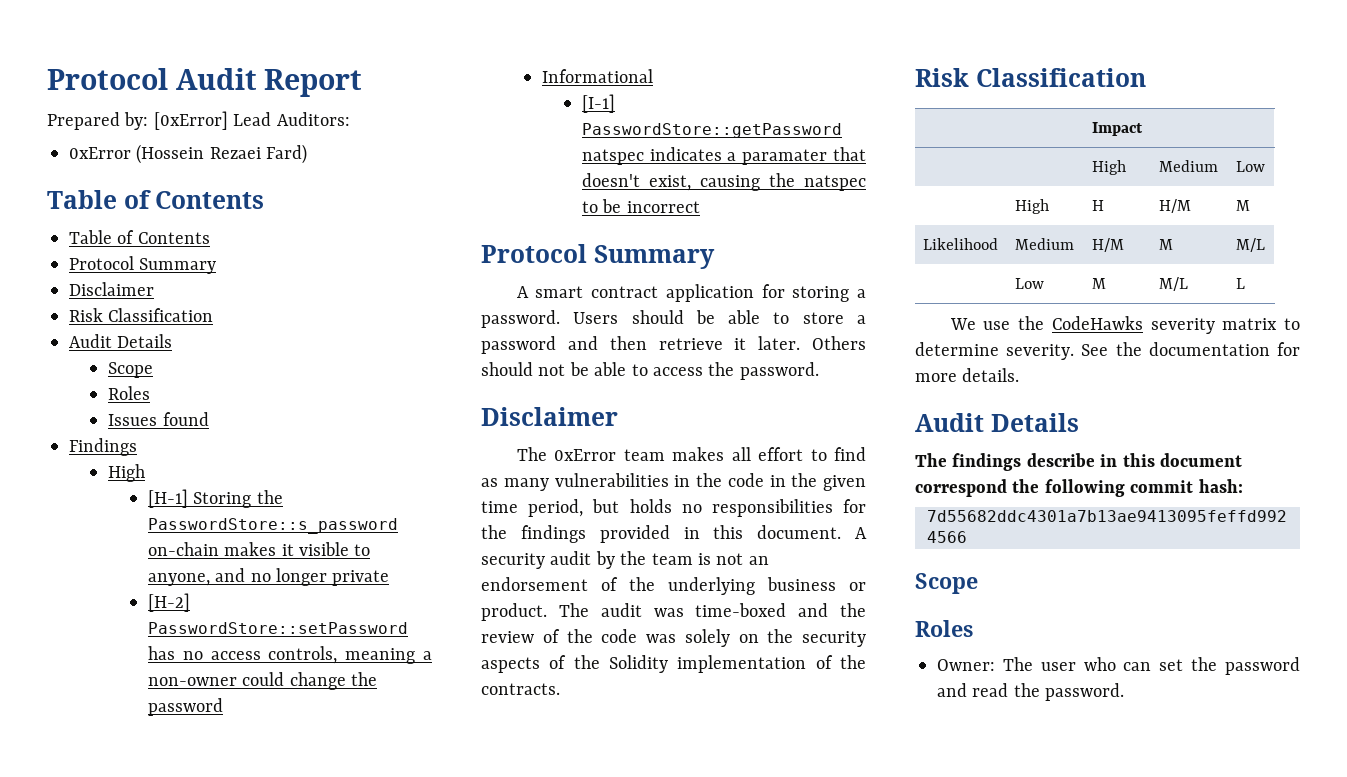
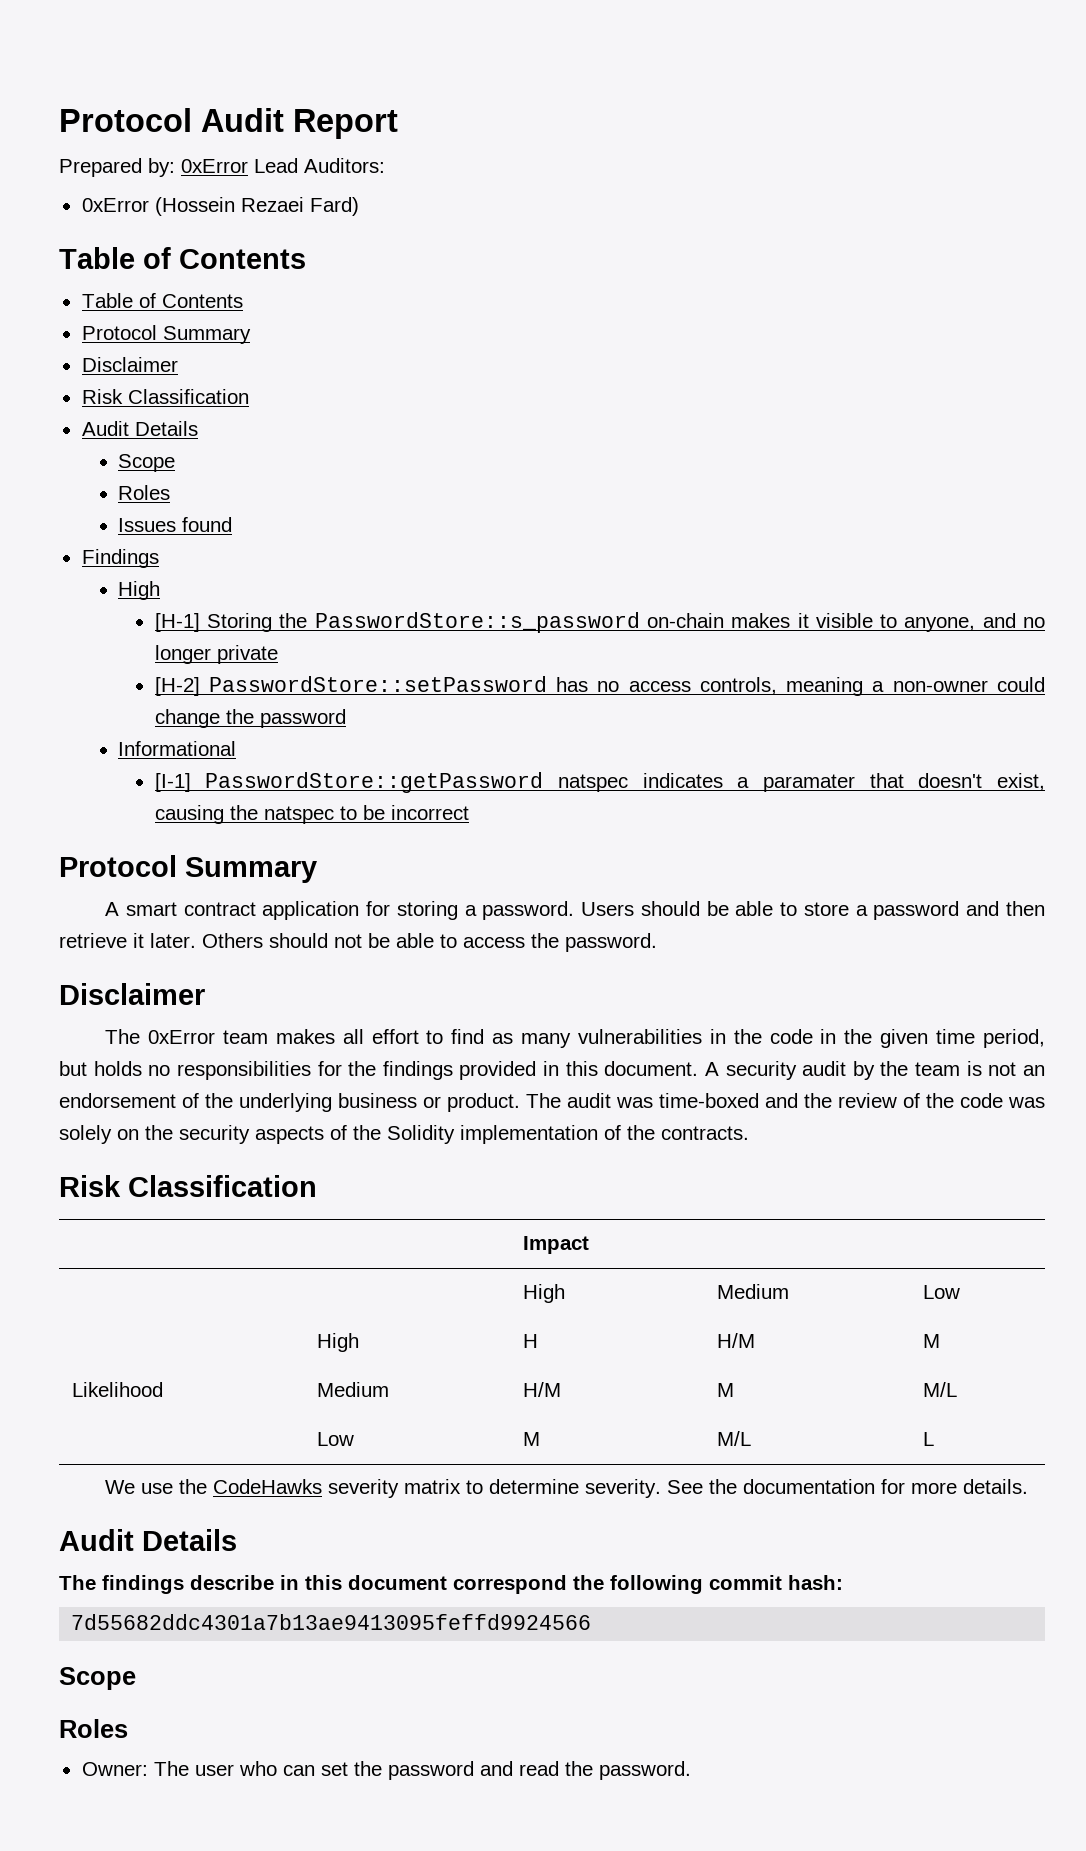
- Prepared by: [0xError] Lead Auditors:
+ Prepared by: 0xError Lead Auditors:

